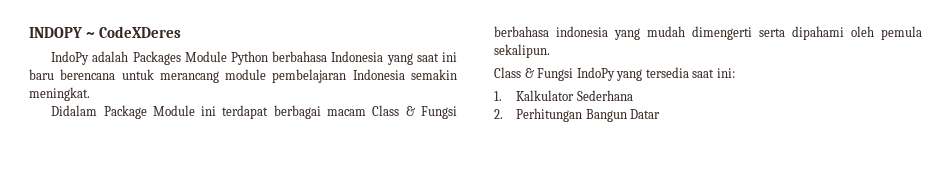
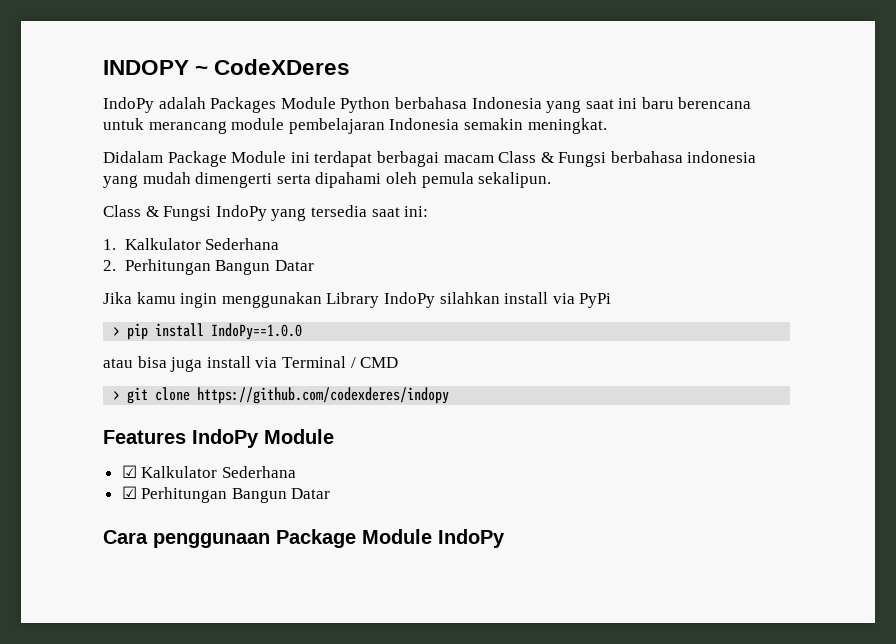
+ Jika kamu ingin menggunakan Library IndoPy silahkan install via PyPi
+ > pip install IndoPy==1.0.0
+ atau bisa juga install via Terminal / CMD
+ > git clone https://github.com/codexderes/indopy
+ Features IndoPy Module
+ ☑ Kalkulator Sederhana
+ ☑ Perhitungan Bangun Datar
+ Cara penggunaan Package Module IndoPy

